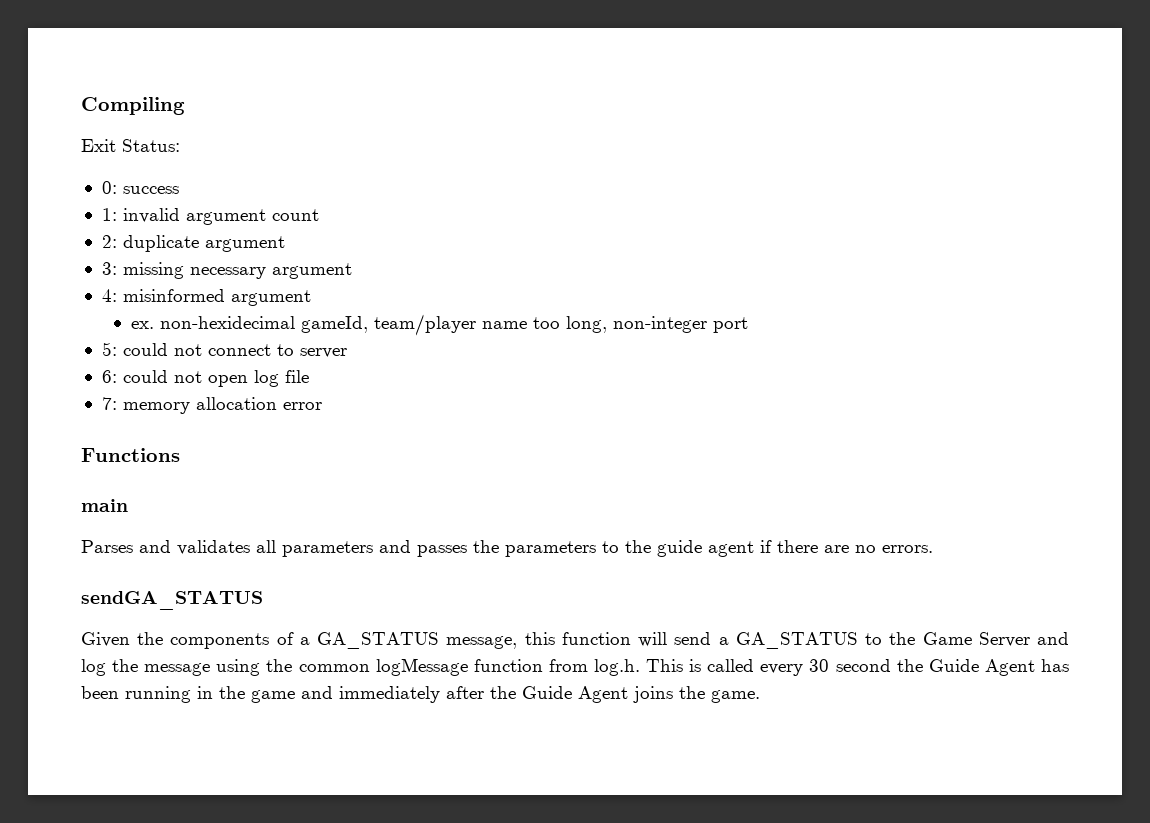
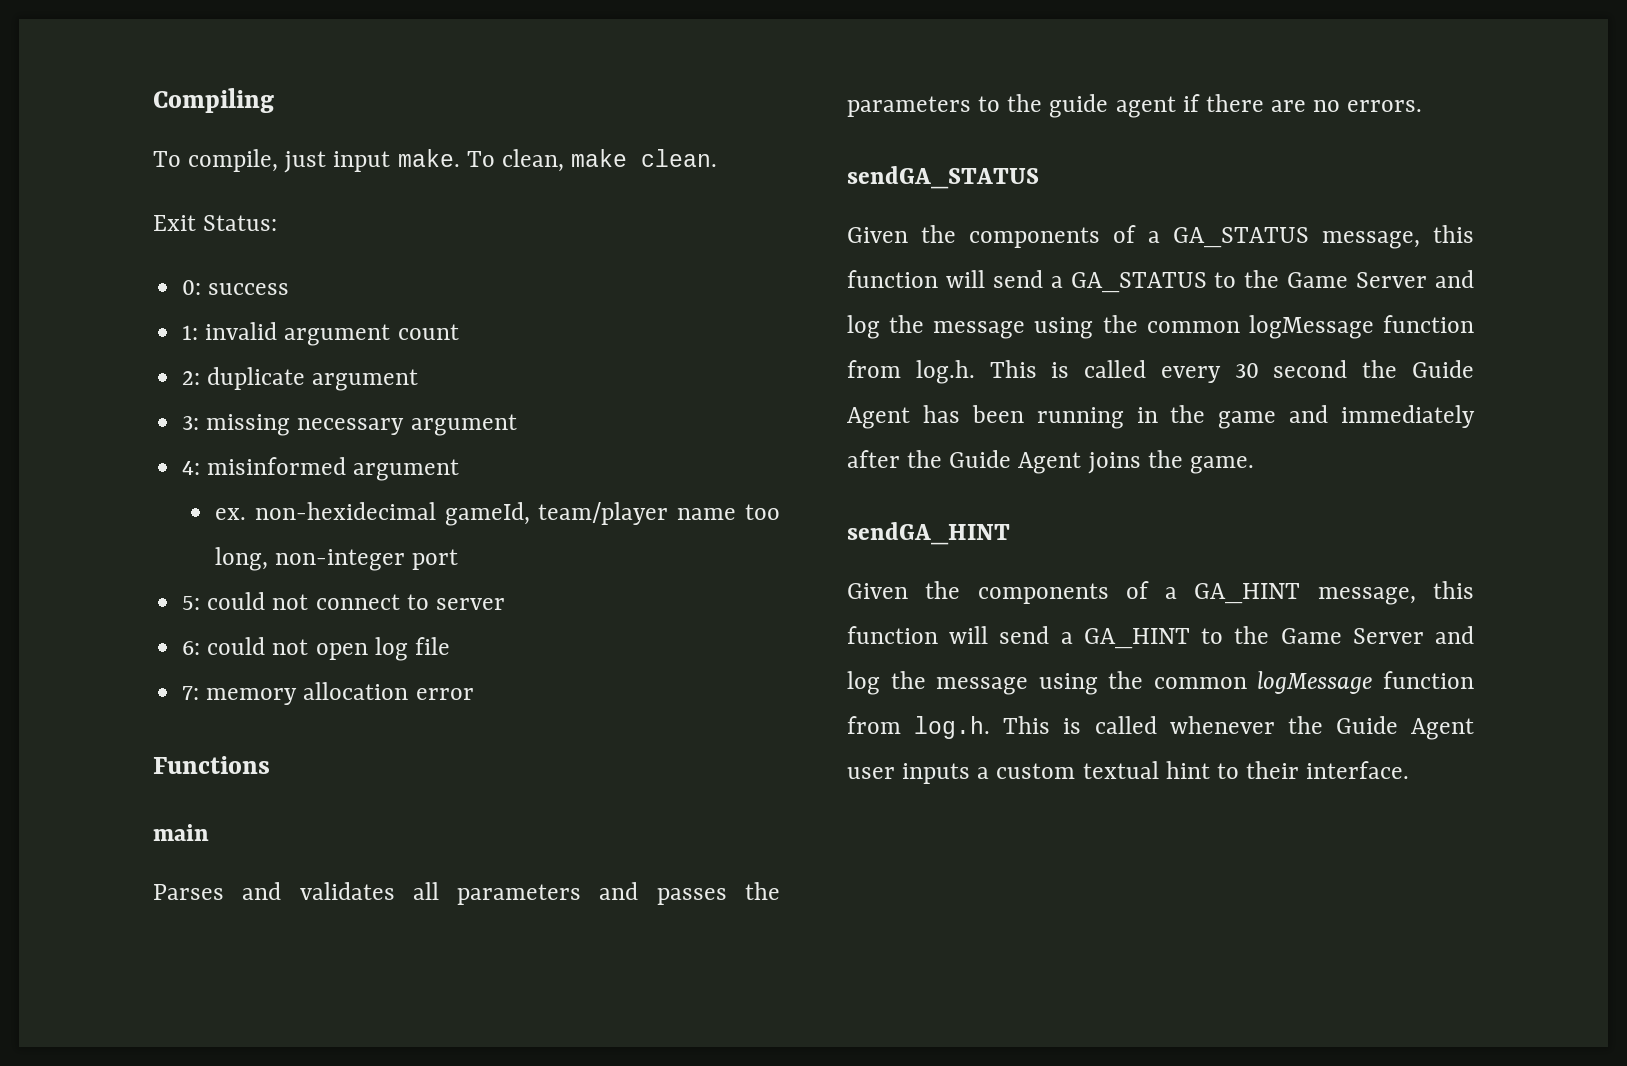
+ To compile, just input make. To clean, make clean.
+ sendGA_HINT
+ Given the components of a GA_HINT message, this function will send a GA_HINT to the Game Server and log the message using the common logMessage function from log.h. This is called whenever the Guide Agent user inputs a custom textual hint to their interface.

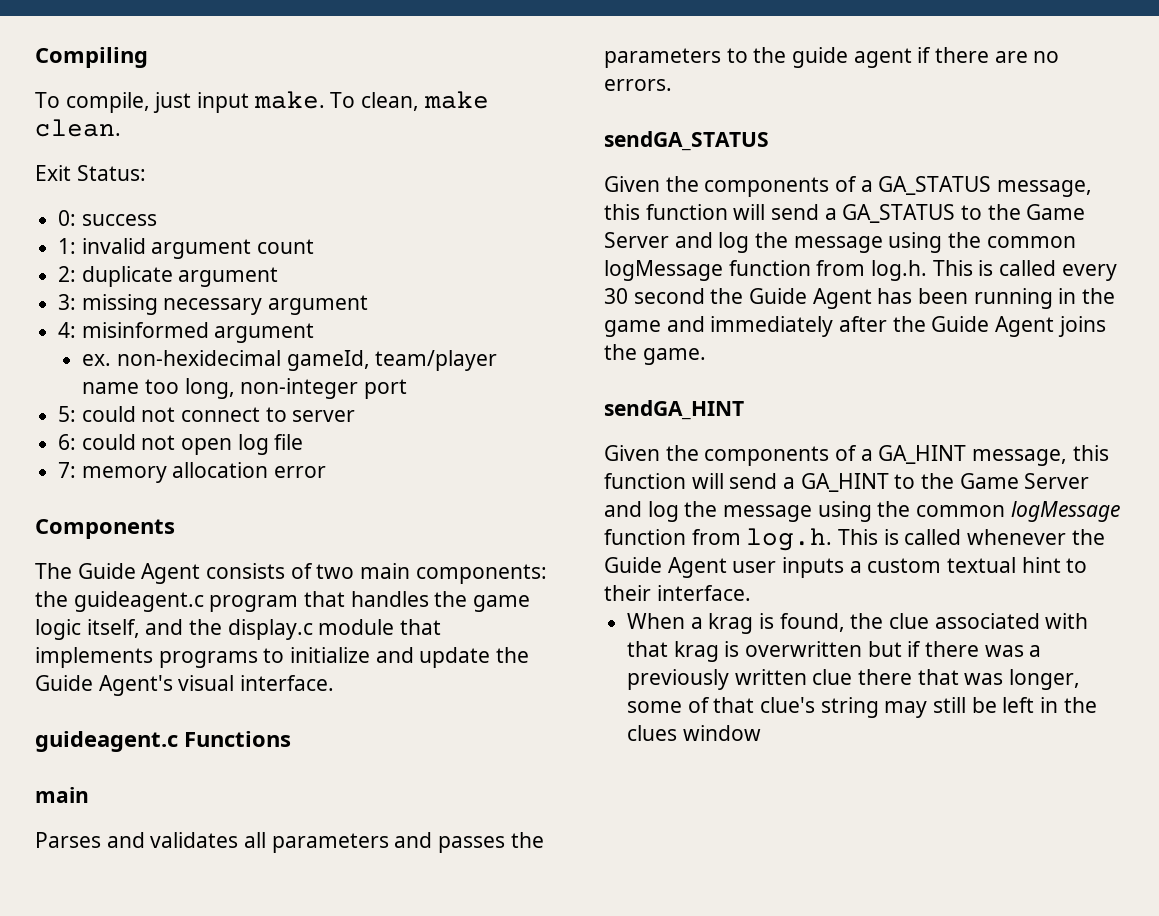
- Functions
+ Components
+ The Guide Agent consists of two main components: the guideagent.c program that handles the game logic itself, and the display.c module that implements programs to initialize and update the Guide Agent's visual interface.
+ guideagent.c Functions
+ When a krag is found, the clue associated with that krag is overwritten but if there was a previously written clue there that was longer, some of that clue's string may still be left in the clues window

